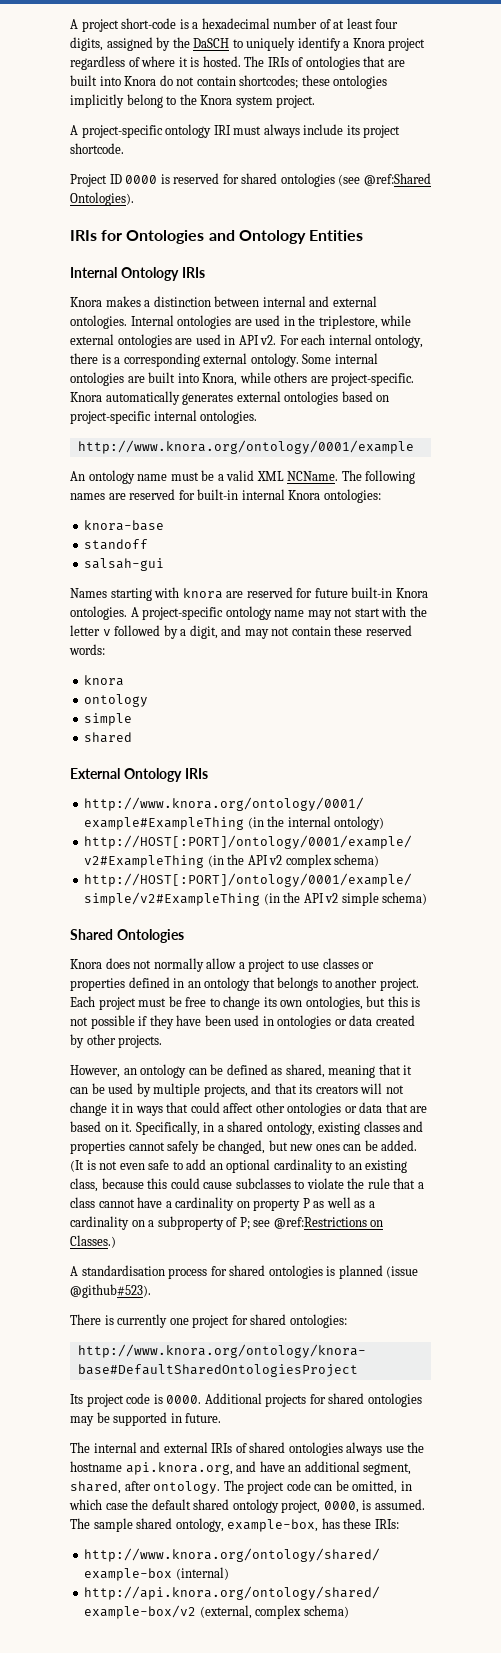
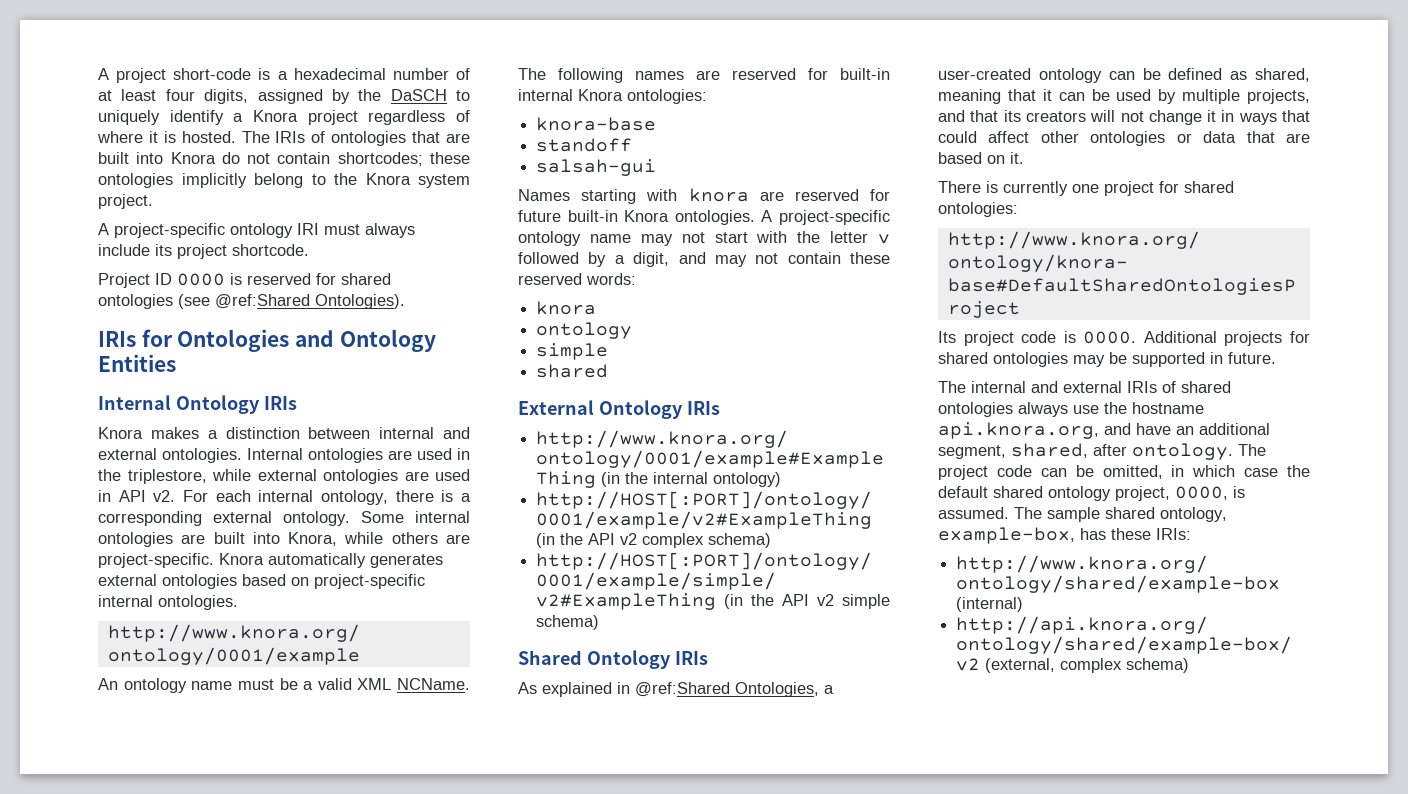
- Shared Ontologies
- Knora does not normally allow a project to use classes or properties defined in an ontology that belongs to another project. Each project must be free to change its own ontologies, but this is not possible if they have been used in ontologies or data created by other projects.
- However, an ontology can be defined as shared, meaning that it can be used by multiple projects, and that its creators will not change it in ways that could affect other ontologies or data that are based on it. Specifically, in a shared ontology, existing classes and properties cannot safely be changed, but new ones can be added. (It is not even safe to add an optional cardinality to an existing class, because this could cause subclasses to violate the rule that a class cannot have a cardinality on property P as well as a cardinality on a subproperty of P; see @ref:Restrictions on Classes.)
- A standardisation process for shared ontologies is planned (issue @github#523).
+ Shared Ontology IRIs
+ As explained in @ref:Shared Ontologies, a user-created ontology can be defined as shared, meaning that it can be used by multiple projects, and that its creators will not change it in ways that could affect other ontologies or data that are based on it.

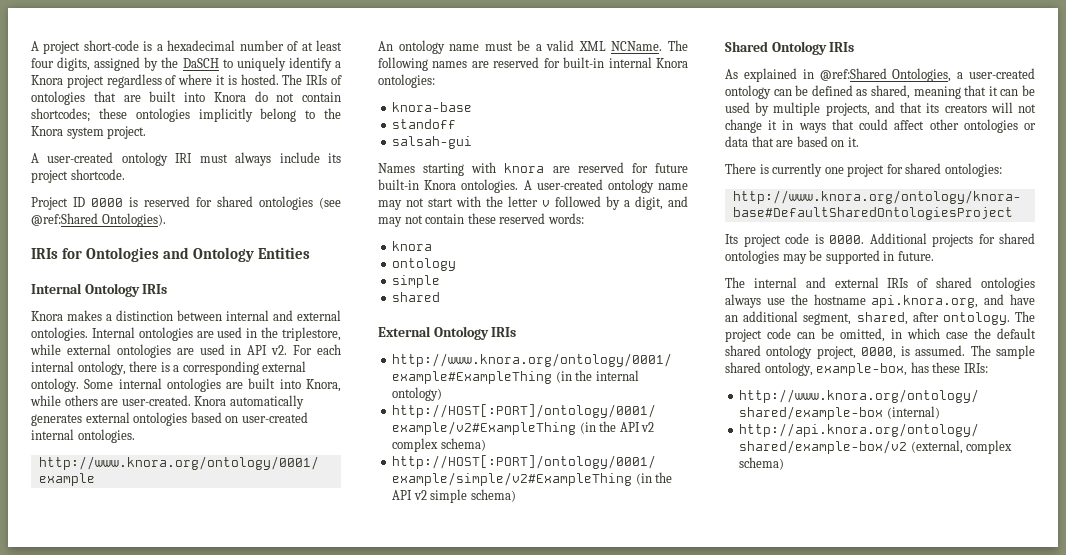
- A project-specific ontology IRI must always include its project shortcode.
+ A user-created ontology IRI must always include its project shortcode.
- Some internal ontologies are built into Knora, while others are project-specific.
+ Some internal ontologies are built into Knora, while others are user-created.
- Knora automatically generates external ontologies based on project-specific internal ontologies.
+ Knora automatically generates external ontologies based on user-created internal ontologies.
- A project-specific ontology name may not start with the letter v followed by a digit, and may not contain these reserved words:
+ A user-created ontology name may not start with the letter v followed by a digit, and may not contain these reserved words:

